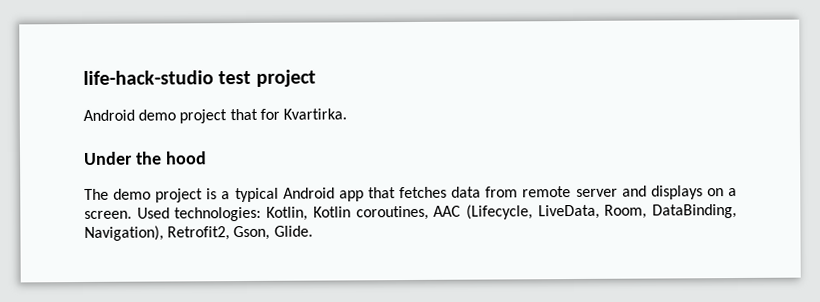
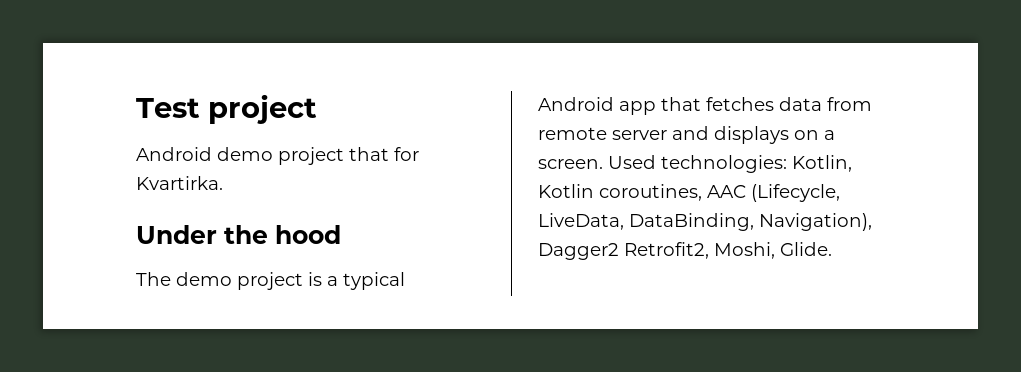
- life-hack-studio test project
+ Test project
- Used technologies: Kotlin, Kotlin coroutines, AAC (Lifecycle, LiveData, Room, DataBinding, Navigation), Retrofit2, Gson, Glide.
+ Used technologies: Kotlin, Kotlin coroutines, AAC (Lifecycle, LiveData, DataBinding, Navigation), Dagger2 Retrofit2, Moshi, Glide.

